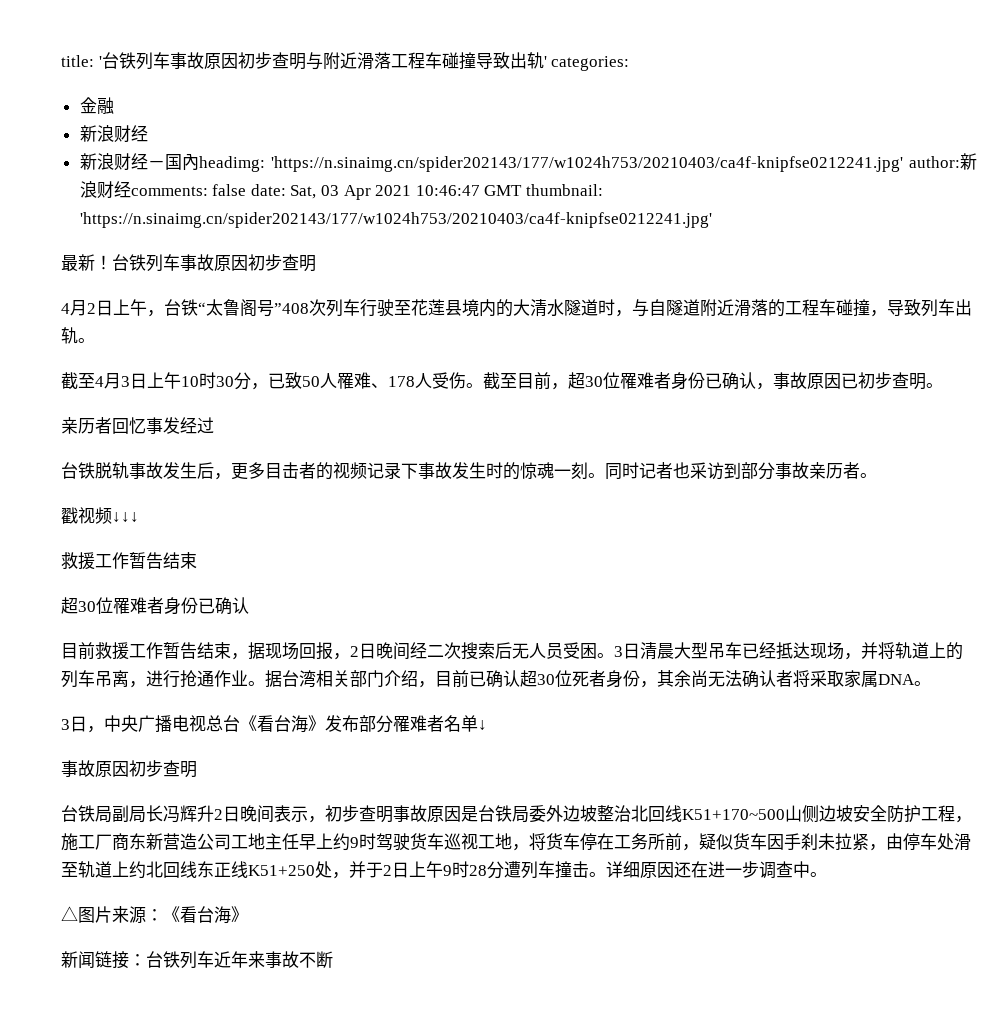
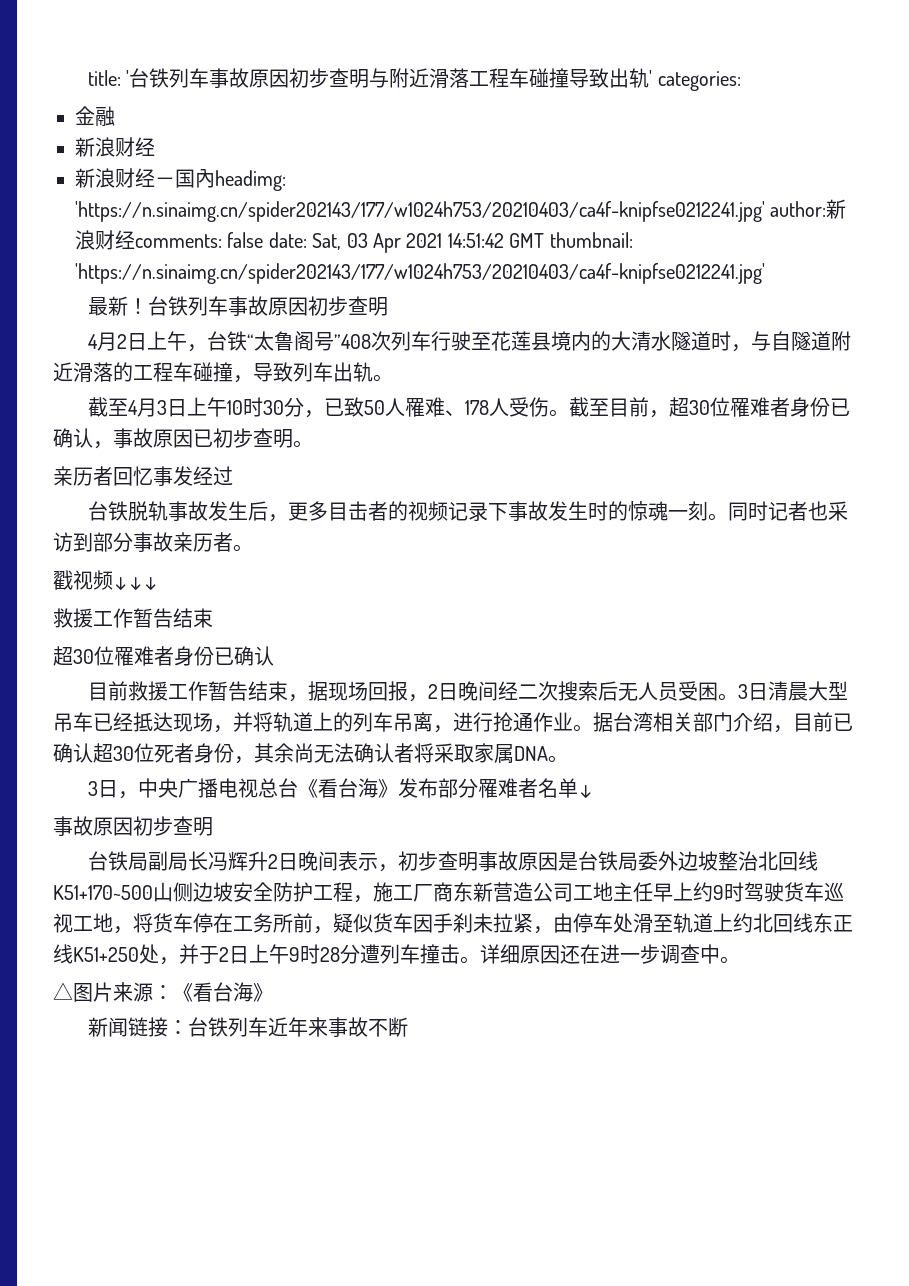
- 新浪财经－国內headimg: 'https://n.sinaimg.cn/spider202143/177/w1024h753/20210403/ca4f-knipfse0212241.jpg' author:新浪财经comments: false date: Sat, 03 Apr 2021 10:46:47 GMT thumbnail: 'https://n.sinaimg.cn/spider202143/177/w1024h753/20210403/ca4f-knipfse0212241.jpg'
+ 新浪财经－国內headimg: 'https://n.sinaimg.cn/spider202143/177/w1024h753/20210403/ca4f-knipfse0212241.jpg' author:新浪财经comments: false date: Sat, 03 Apr 2021 14:51:42 GMT thumbnail: 'https://n.sinaimg.cn/spider202143/177/w1024h753/20210403/ca4f-knipfse0212241.jpg'

